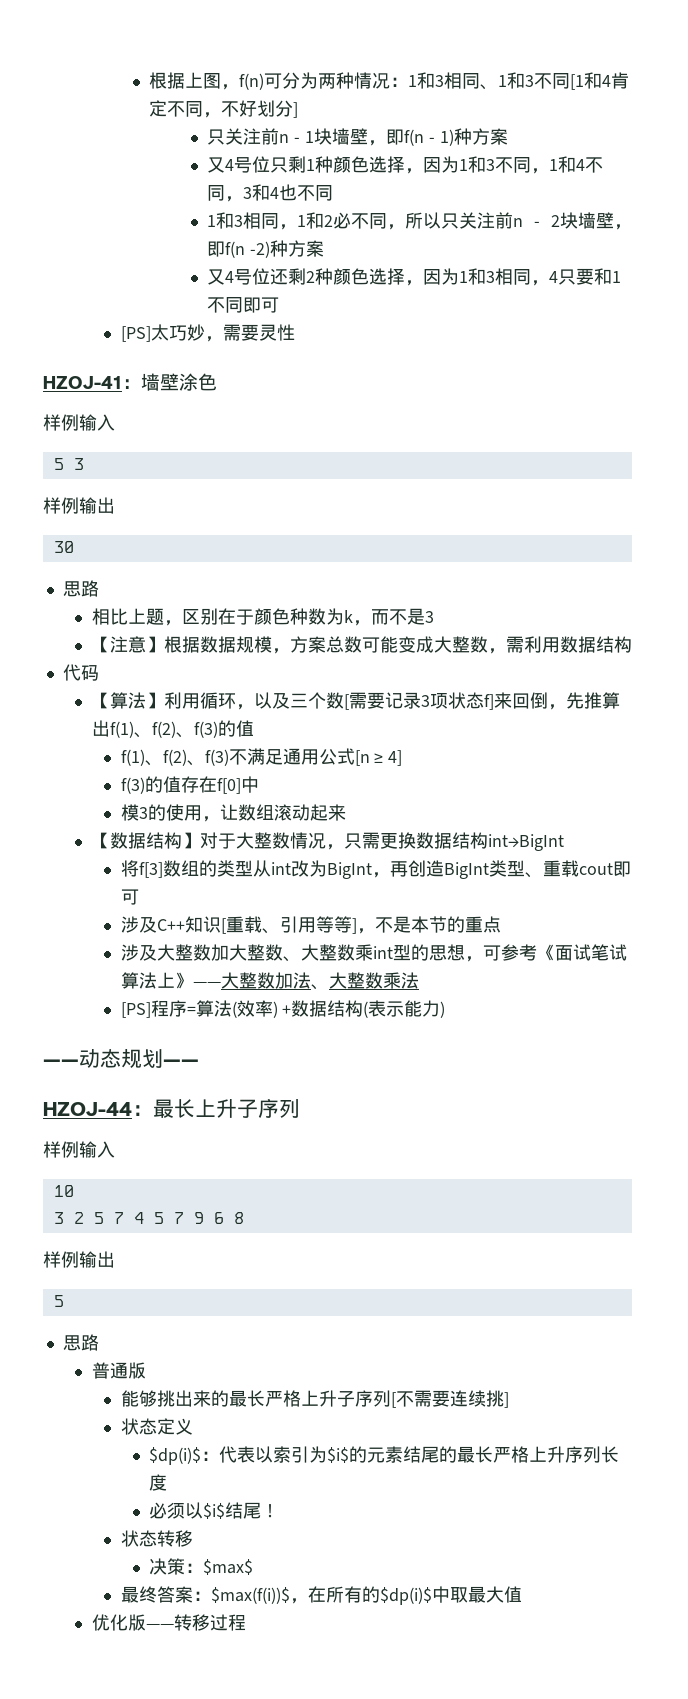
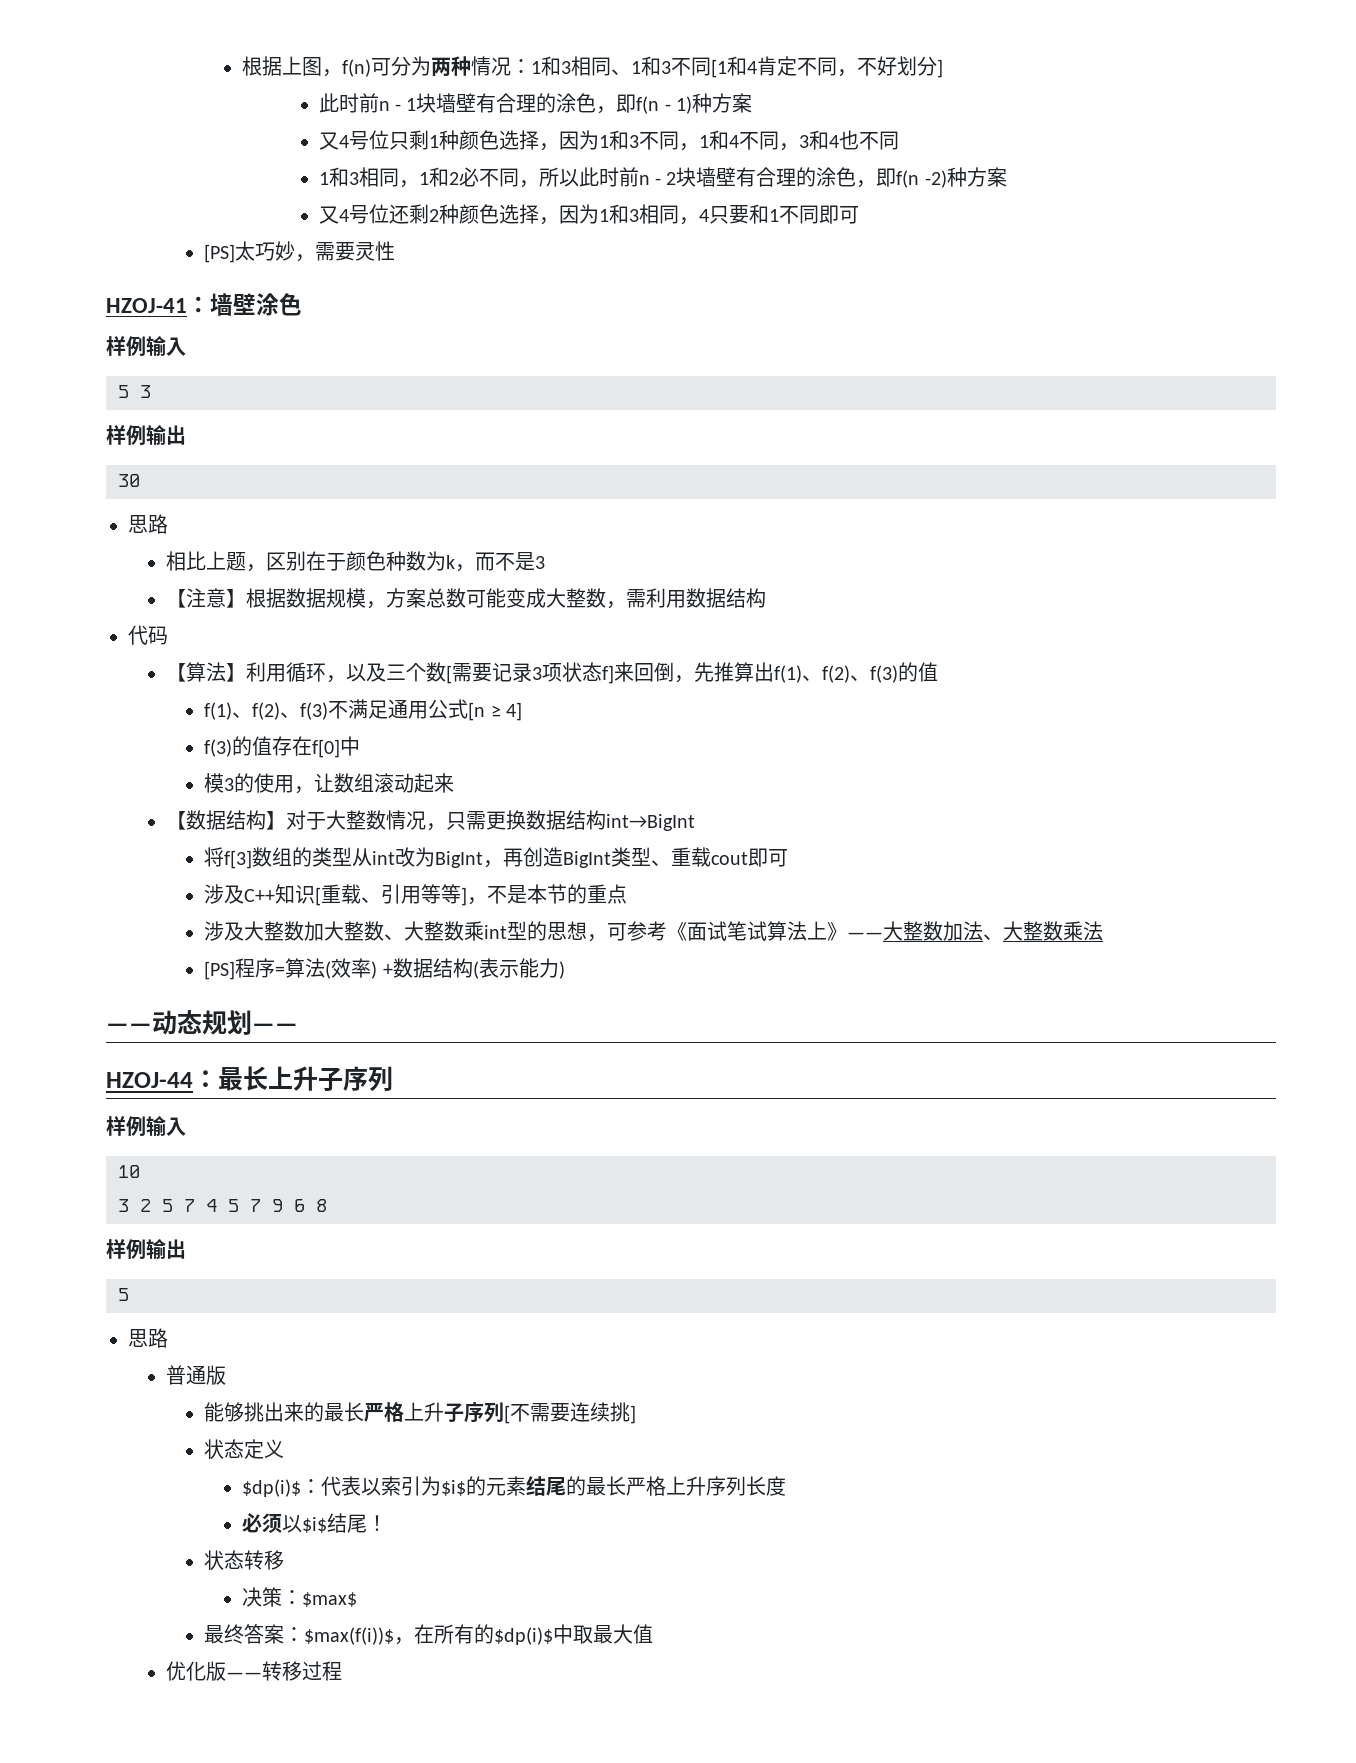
- 只关注前n - 1块墙壁，即f(n - 1)种方案
+ 此时前n - 1块墙壁有合理的涂色，即f(n - 1)种方案
- 1和3相同，1和2必不同，所以只关注前n - 2块墙壁，即f(n -2)种方案
+ 1和3相同，1和2必不同，所以此时前n - 2块墙壁有合理的涂色，即f(n -2)种方案

